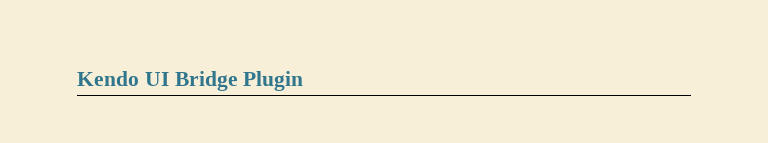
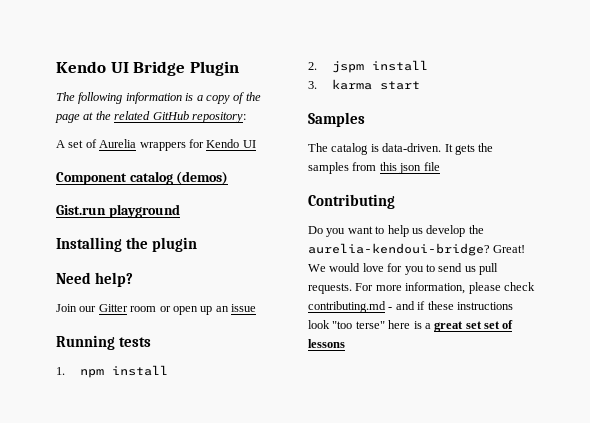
+ The following information is a copy of the page at the related GitHub repository:
+ A set of Aurelia wrappers for Kendo UI
+ Component catalog (demos)
+ Gist.run playground
+ Installing the plugin
+ Need help?
+ Join our Gitter room or open up an issue
+ Running tests
+ 1. npm install
+ 2. jspm install
+ 3. karma start
+ Samples
+ The catalog is data-driven. It gets the samples from this json file
+ Contributing
+ Do you want to help us develop the aurelia-kendoui-bridge? Great! We would love for you to send us pull requests. For more information, please check contributing.md - and if these instructions look "too terse" here is a great set set of lessons

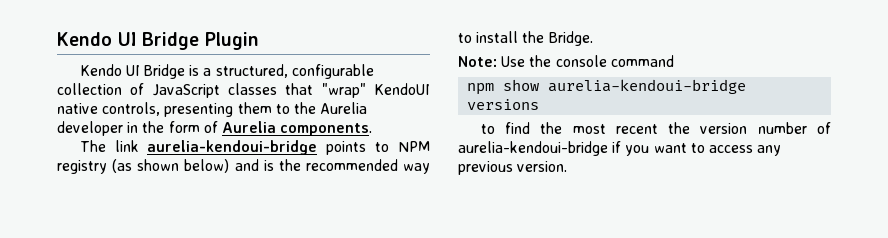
- The following information is a copy of the page at the related GitHub repository:
- A set of Aurelia wrappers for Kendo UI
- Component catalog (demos)
- Gist.run playground
- Installing the plugin
- Need help?
- Join our Gitter room or open up an issue
- Running tests
- 1. npm install
- 2. jspm install
- 3. karma start
- Samples
- The catalog is data-driven. It gets the samples from this json file
- Contributing
- Do you want to help us develop the aurelia-kendoui-bridge? Great! We would love for you to send us pull requests. For more information, please check contributing.md - and if these instructions look "too terse" here is a great set set of lessons
+ Kendo UI Bridge is a structured, configurable collection of JavaScript classes that "wrap" KendoUI native controls, presenting them to the Aurelia developer in the form of Aurelia components.
+ The link aurelia-kendoui-bridge points to NPM registry (as shown below) and is the recommended way to install the Bridge.
+ Note: Use the console command
+ npm show aurelia-kendoui-bridge versions
+ to find the most recent the version number of aurelia-kendoui-bridge if you want to access any previous version.

